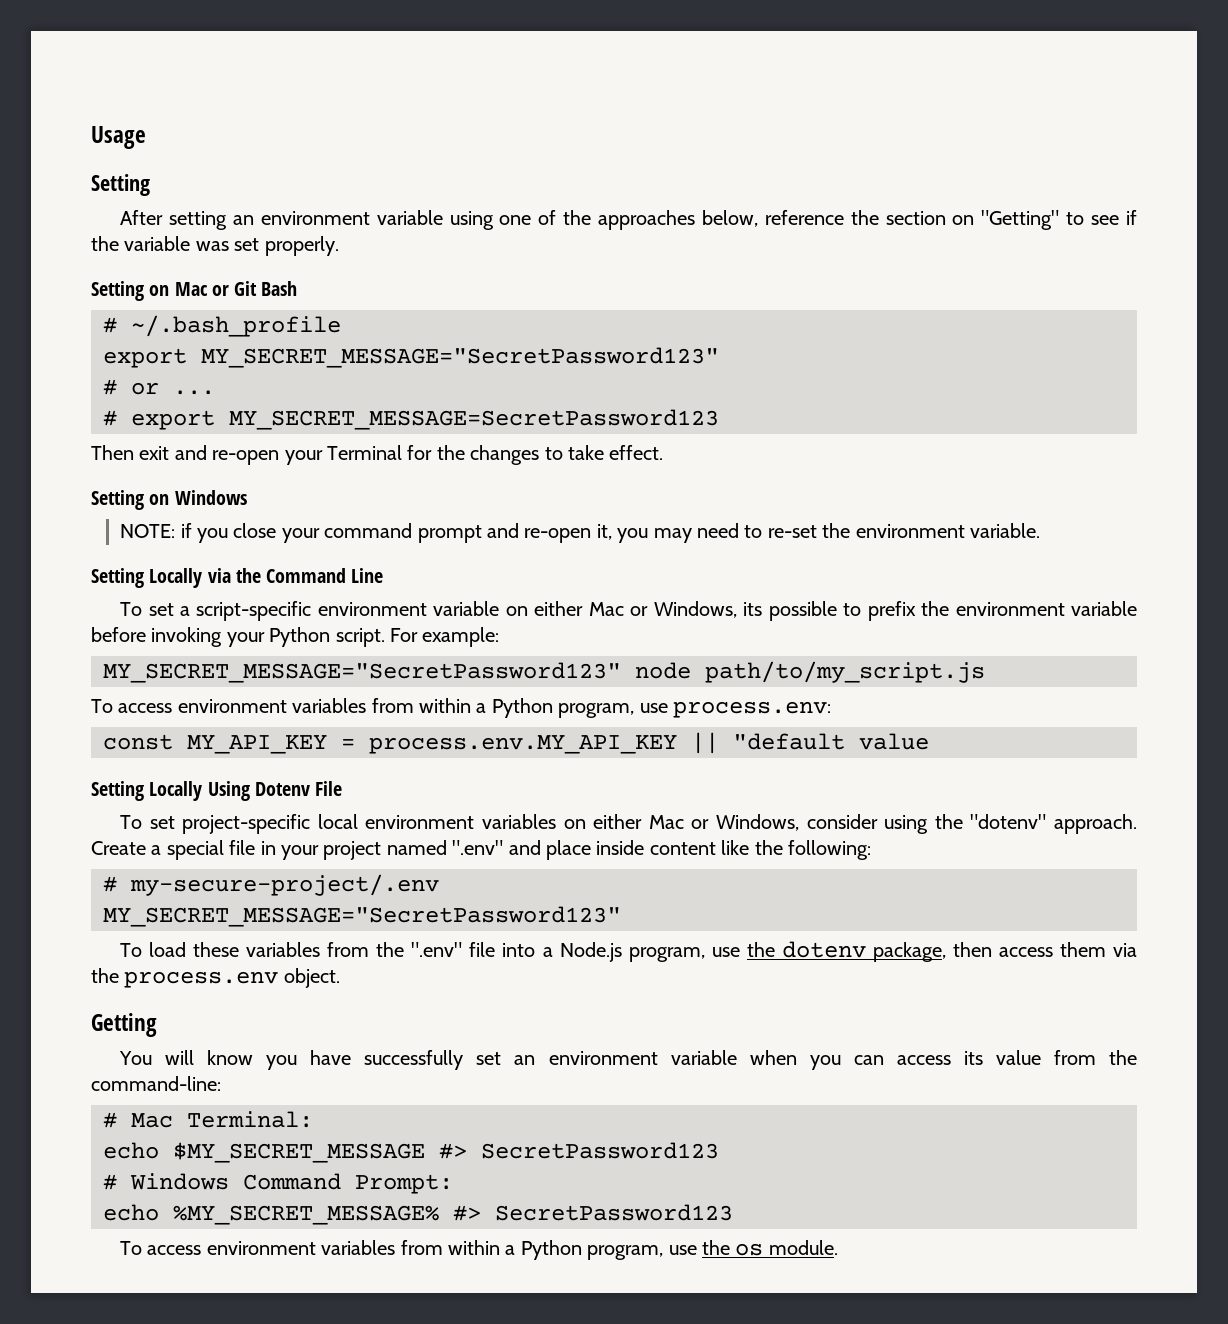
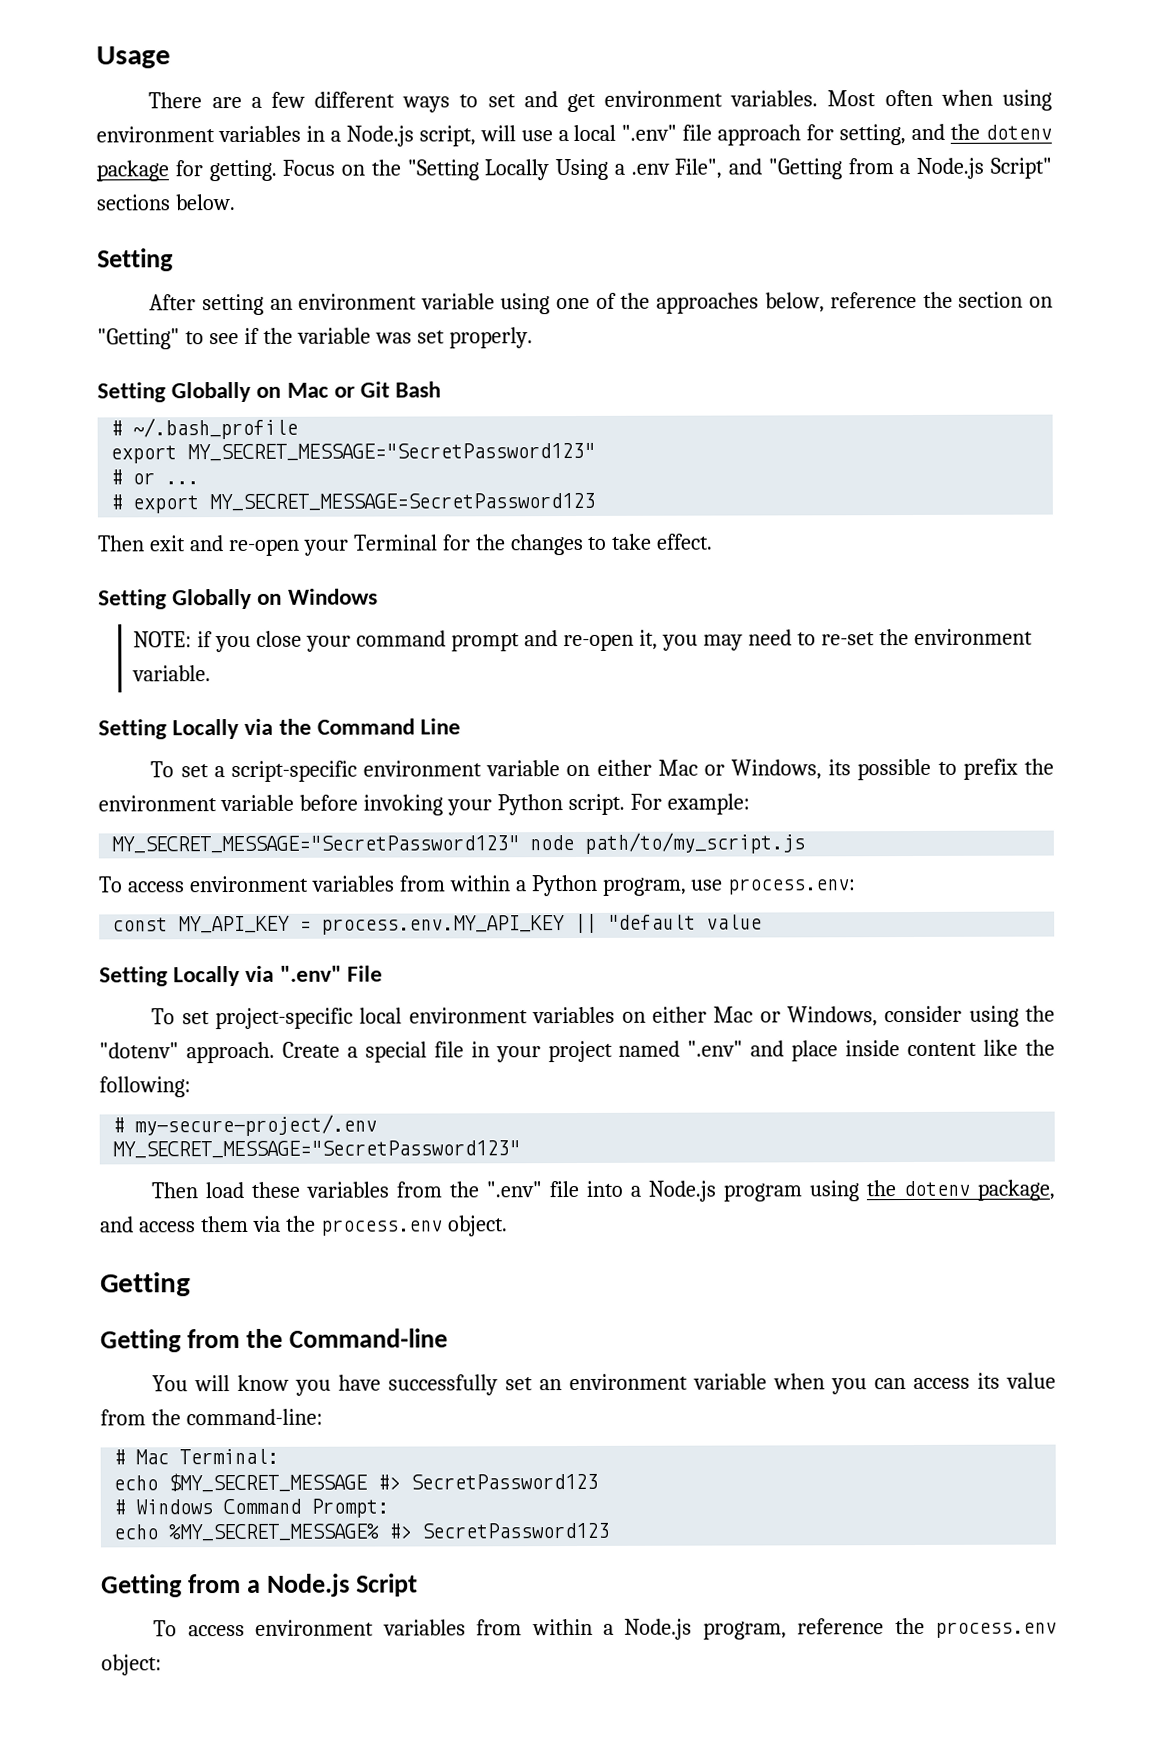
+ There are a few different ways to set and get environment variables. Most often when using environment variables in a Node.js script, will use a local ".env" file approach for setting, and the dotenv package for getting. Focus on the "Setting Locally Using a .env File", and "Getting from a Node.js Script" sections below.
- Setting on Mac or Git Bash
+ Setting Globally on Mac or Git Bash
- Setting on Windows
+ Setting Globally on Windows
- Setting Locally Using Dotenv File
+ Setting Locally via ".env" File
- To load these variables from the ".env" file into a Node.js program, use the dotenv package, then access them via the process.env object.
+ Then load these variables from the ".env" file into a Node.js program using the dotenv package, and access them via the process.env object.
+ Getting from the Command-line
- To access environment variables from within a Python program, use the os module.
+ Getting from a Node.js Script
+ To access environment variables from within a Node.js program, reference the process.env object:

